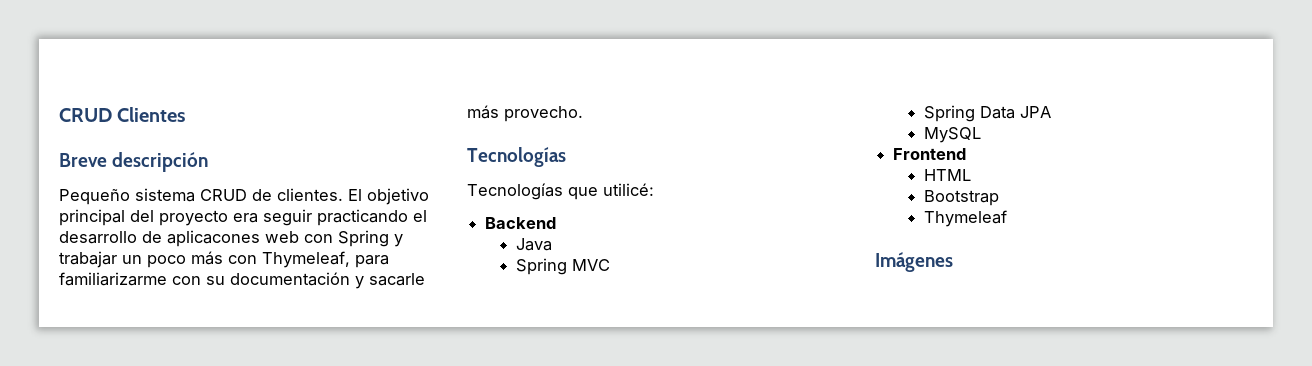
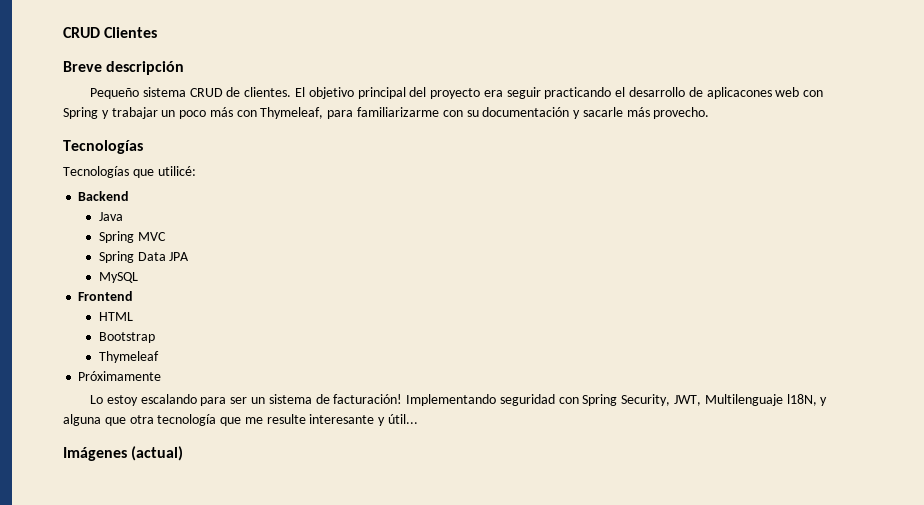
+ Próximamente
+ Lo estoy escalando para ser un sistema de facturación! Implementando seguridad con Spring Security, JWT, Multilenguaje l18N, y alguna que otra tecnología que me resulte interesante y útil...
- Imágenes
+ Imágenes (actual)

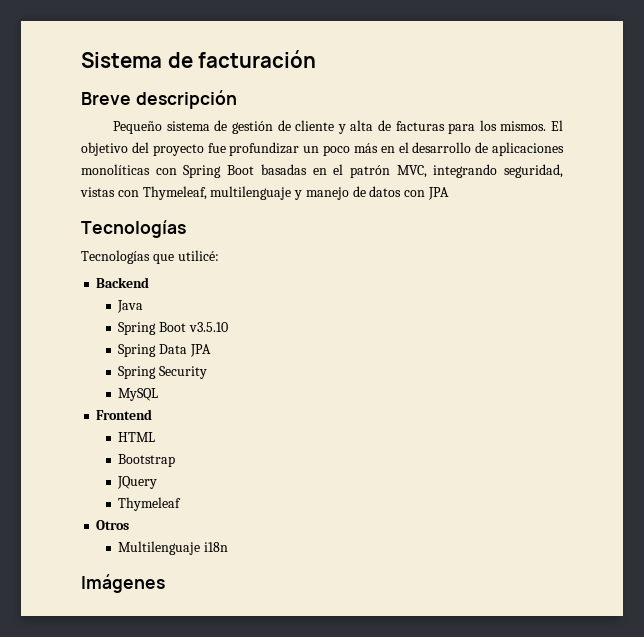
- CRUD Clientes
+ Sistema de facturación
- Pequeño sistema CRUD de clientes.
+ Pequeño sistema de gestión de cliente y alta de facturas para los mismos.
- El objetivo principal del proyecto era seguir practicando el desarrollo de aplicacones web con Spring y trabajar un poco más con Thymeleaf, para familiarizarme con su documentación y sacarle más provecho.
+ El objetivo del proyecto fue profundizar un poco más en el desarrollo de aplicaciones monolíticas con Spring Boot basadas en el patrón MVC, integrando seguridad, vistas con Thymeleaf, multilenguaje y manejo de datos con JPA
- Spring MVC
+ Spring Boot v3.5.10
+ Spring Security
+ JQuery
- Próximamente
- Lo estoy escalando para ser un sistema de facturación! Implementando seguridad con Spring Security, JWT, Multilenguaje l18N, y alguna que otra tecnología que me resulte interesante y útil...
+ Otros
+ Multilenguaje i18n
- Imágenes (actual)
+ Imágenes

